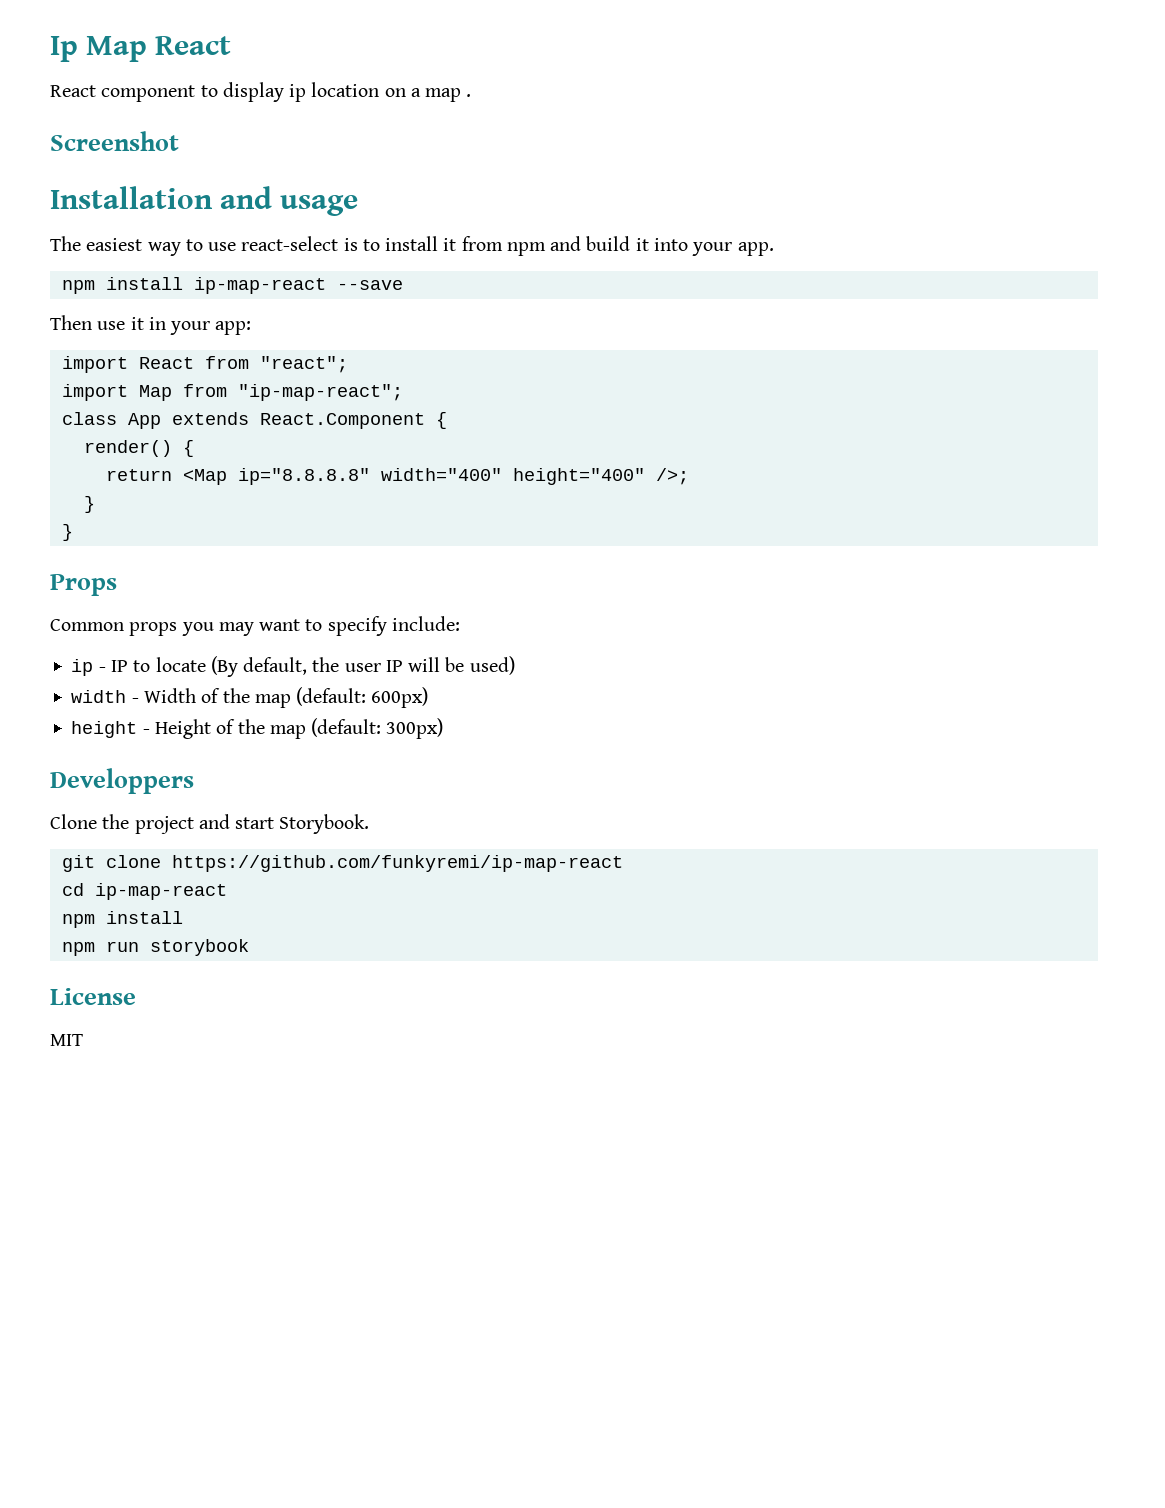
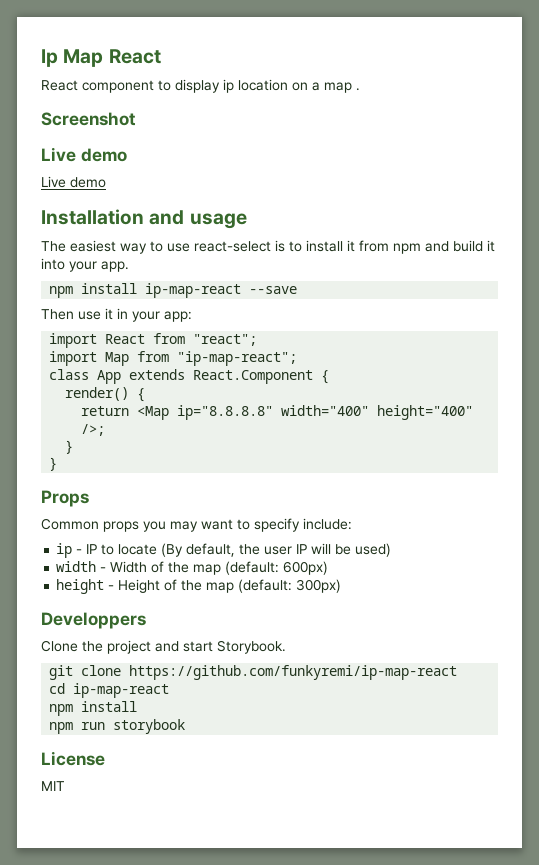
  Screenshot
+ Live demo
+ Live demo

